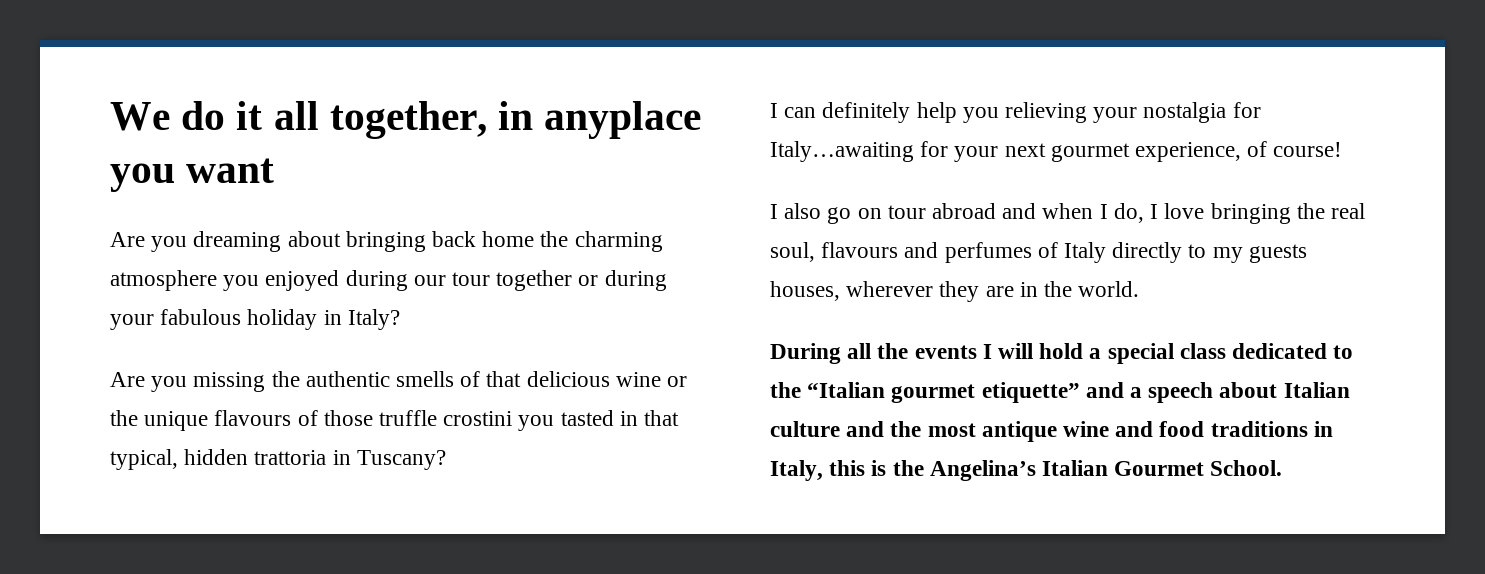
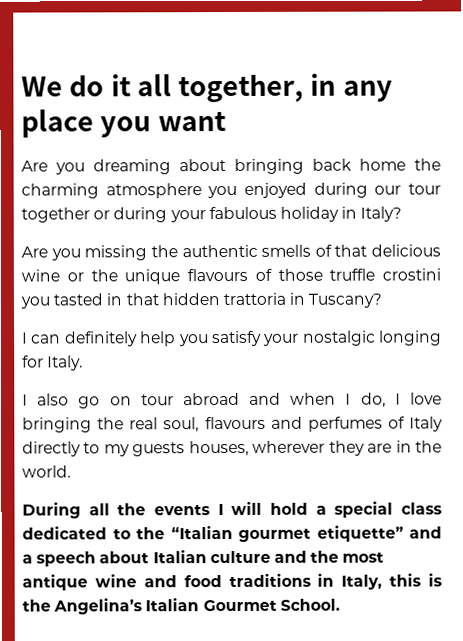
- We do it all together, in anyplace you want
+ We do it all together, in any place you want
- Are you missing the authentic smells of that delicious wine or the unique flavours of those truffle crostini you tasted in that typical, hidden trattoria in Tuscany?
+ Are you missing the authentic smells of that delicious wine or the unique flavours of those truffle crostini you tasted in that hidden trattoria in Tuscany?
- I can definitely help you relieving your nostalgia for Italy…awaiting for your next gourmet experience, of course!
+ I can definitely help you satisfy your nostalgic longing for Italy.

